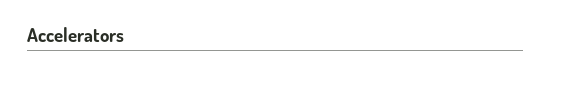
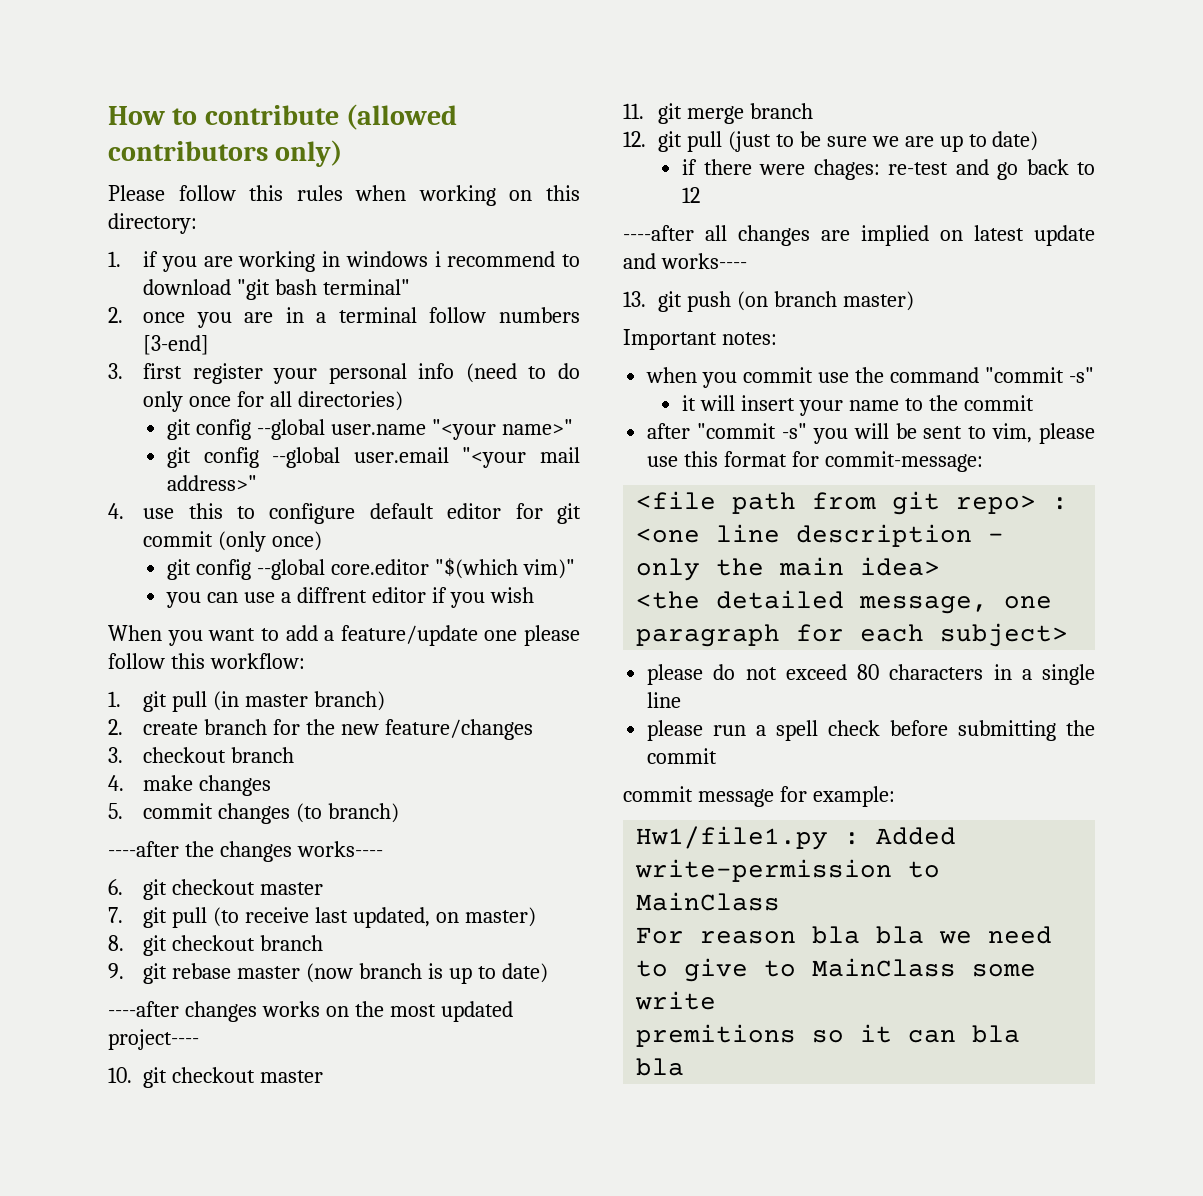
- Accelerators
+ How to contribute (allowed contributors only)
+ Please follow this rules when working on this directory:
+ 1. if you are working in windows i recommend to download "git bash terminal"
+ 2. once you are in a terminal follow numbers [3-end]
+ 3. first register your personal info (need to do only once for all directories)
+ git config --global user.name "<your name>"
+ git config --global user.email "<your mail address>"
+ 4. use this to configure default editor for git commit (only once)
+ git config --global core.editor "$(which vim)"
+ you can use a diffrent editor if you wish
+ When you want to add a feature/update one please follow this workflow:
+ 1. git pull (in master branch)
+ 2. create branch for the new feature/changes
+ 3. checkout branch
+ 4. make changes
+ 5. commit changes (to branch)
+ ----after the changes works----
+ 6. git checkout master
+ 7. git pull (to receive last updated, on master)
+ 8. git checkout branch
+ 9. git rebase master (now branch is up to date)
+ ----after changes works on the most updated project----
+ 10. git checkout master
+ 11. git merge branch
+ 12. git pull (just to be sure we are up to date)
+ if there were chages: re-test and go back to 12
+ ----after all changes are implied on latest update and works----
+ 13. git push (on branch master)
+ Important notes:
+ when you commit use the command "commit -s"
+ it will insert your name to the commit
+ after "commit -s" you will be sent to vim, please use this format for commit-message:
+ <file path from git repo> : <one line description - only the main idea>
+ <the detailed message, one paragraph for each subject>
+ please do not exceed 80 characters in a single line
+ please run a spell check before submitting the commit
+ commit message for example:
+ Hw1/file1.py : Added write-permission to MainClass
+ For reason bla bla we need to give to MainClass some write
+ premitions so it can bla bla

